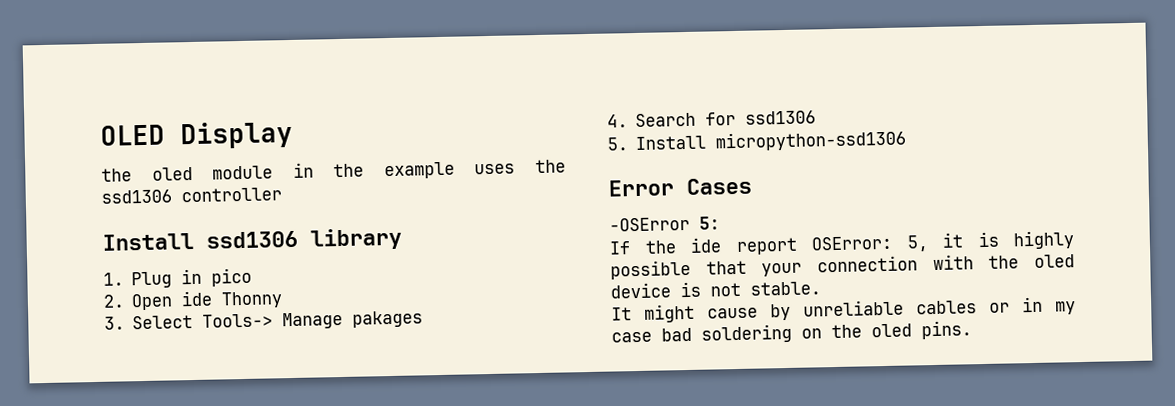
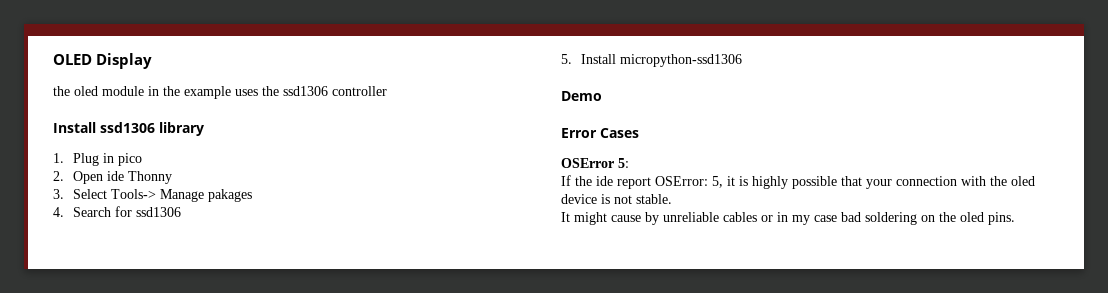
+ Demo
- -OSError 5:
+ OSError 5:

